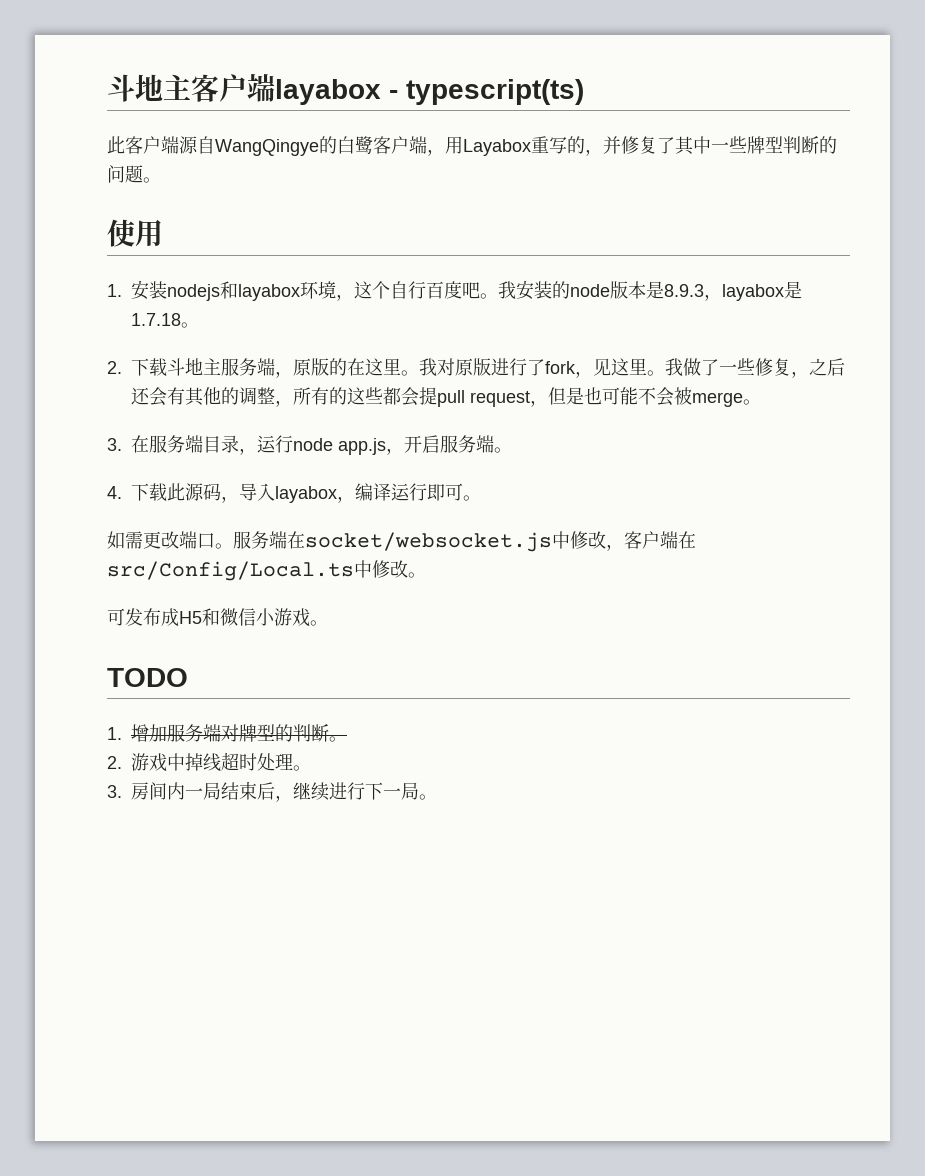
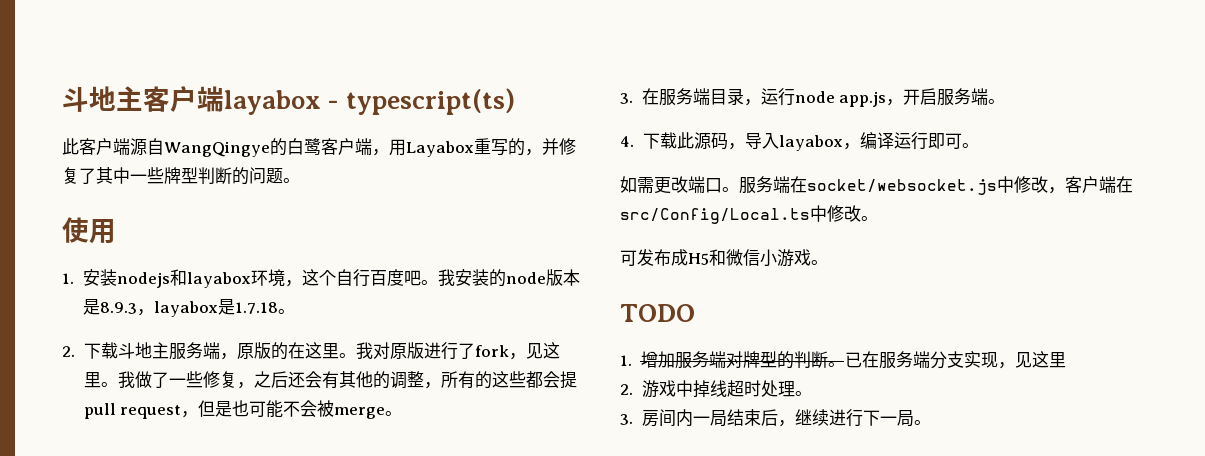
+ 已在服务端分支实现，见这里

